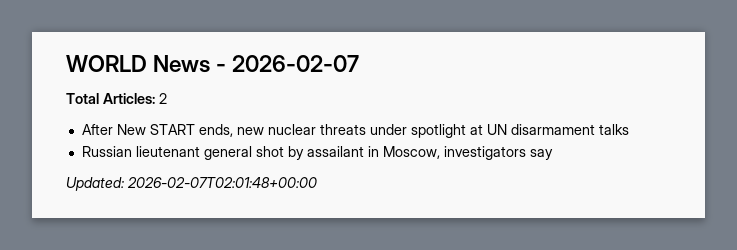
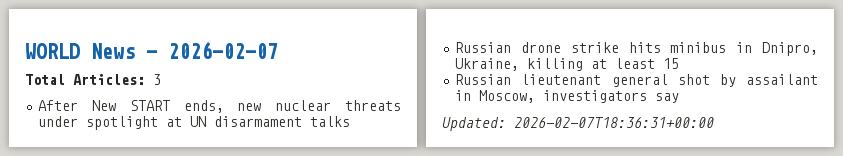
- Total Articles: 2
+ Total Articles: 3
+ Russian drone strike hits minibus in Dnipro, Ukraine, killing at least 15
- Updated: 2026-02-07T02:01:48+00:00
+ Updated: 2026-02-07T18:36:31+00:00

